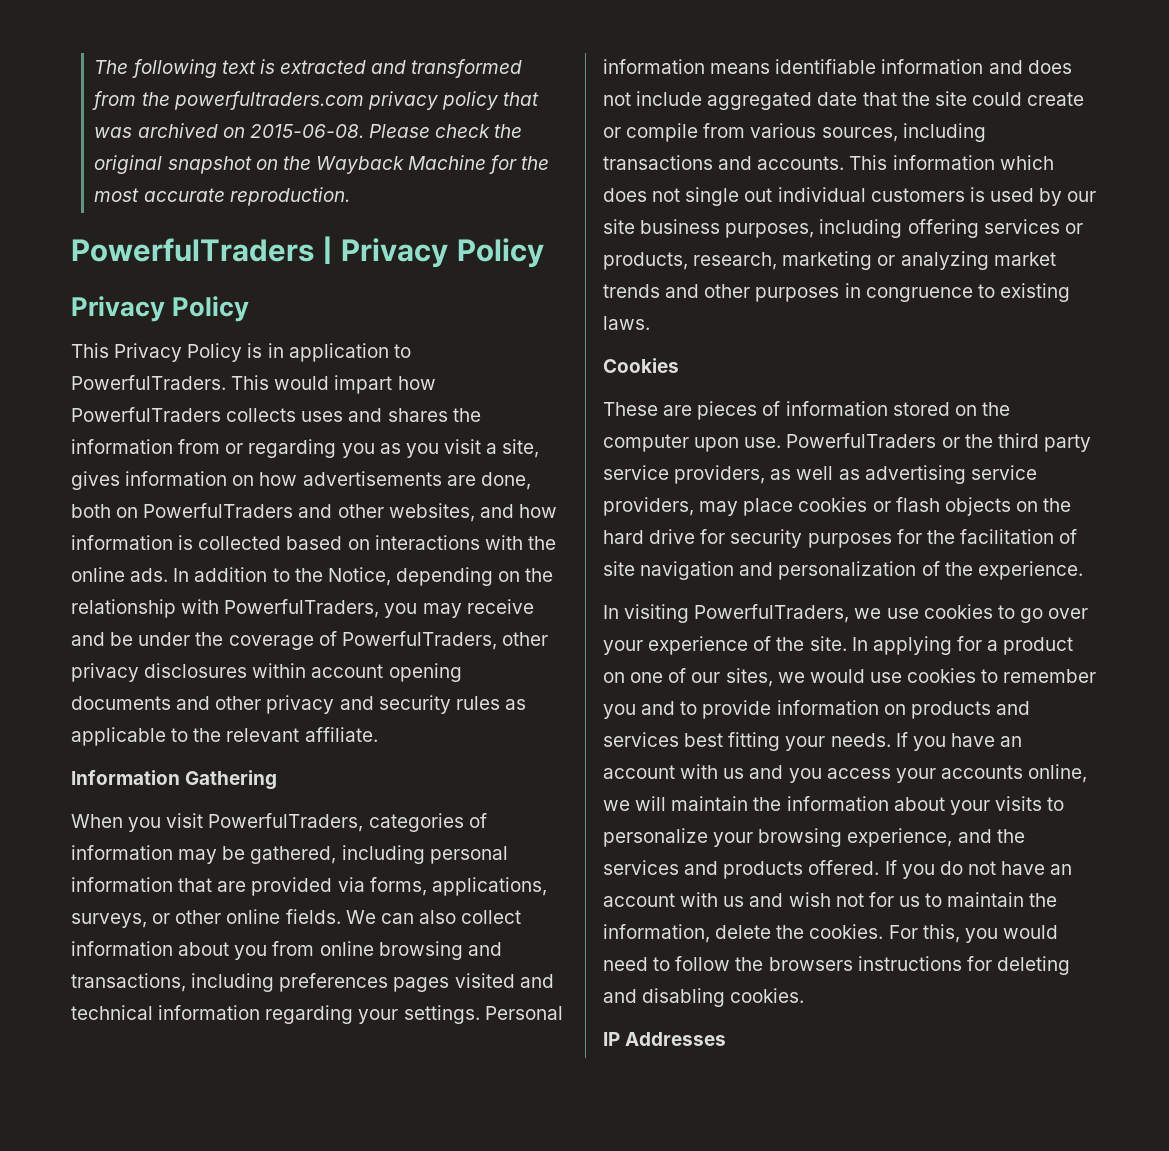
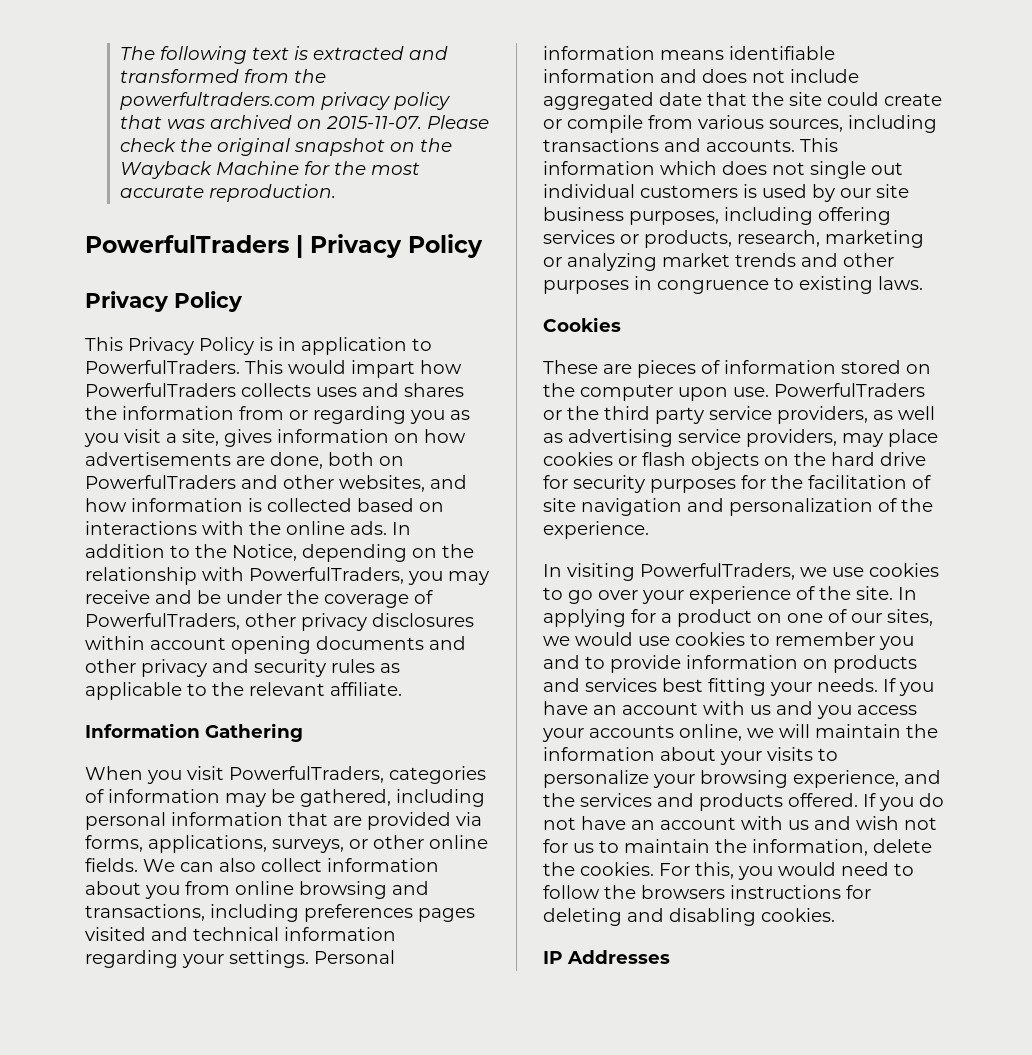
- The following text is extracted and transformed from the powerfultraders.com privacy policy that was archived on 2015-06-08.
+ The following text is extracted and transformed from the powerfultraders.com privacy policy that was archived on 2015-11-07.

